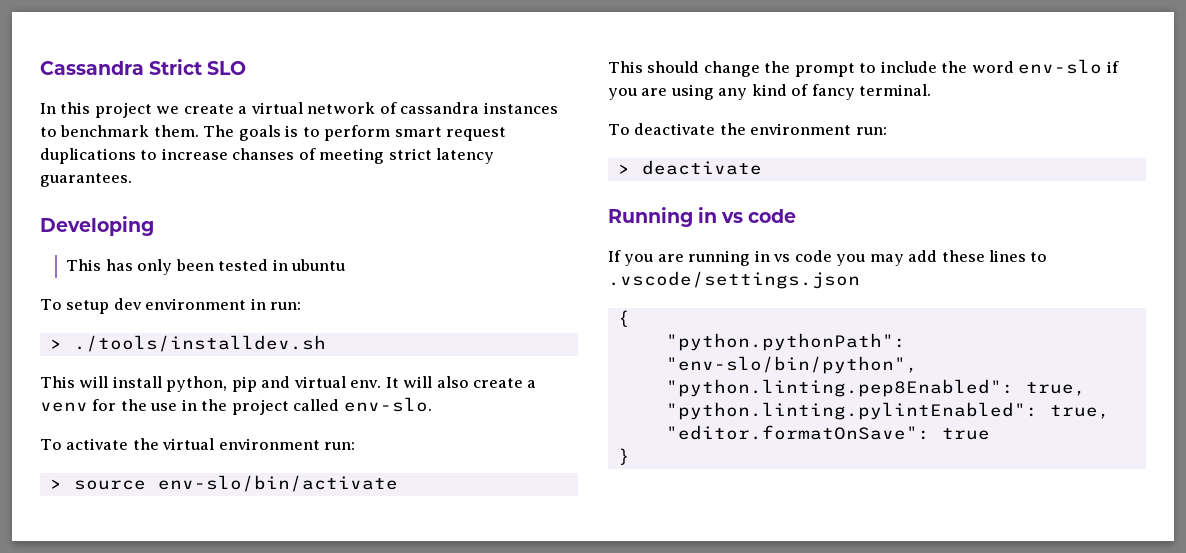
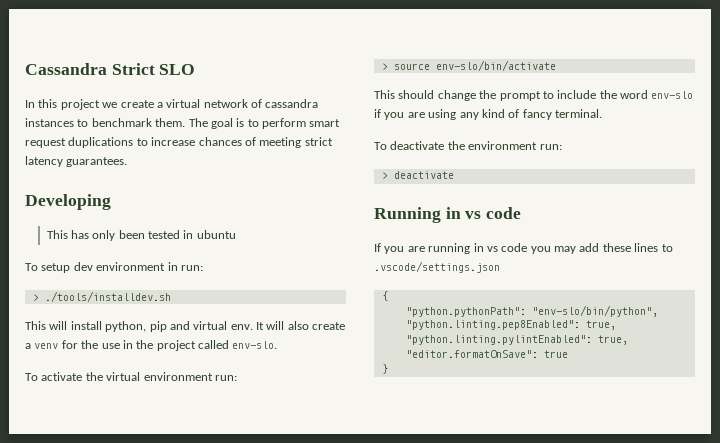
- The goals is to perform smart request duplications to increase chanses of meeting strict latency guarantees.
+ The goal is to perform smart request duplications to increase chances of meeting strict latency guarantees.

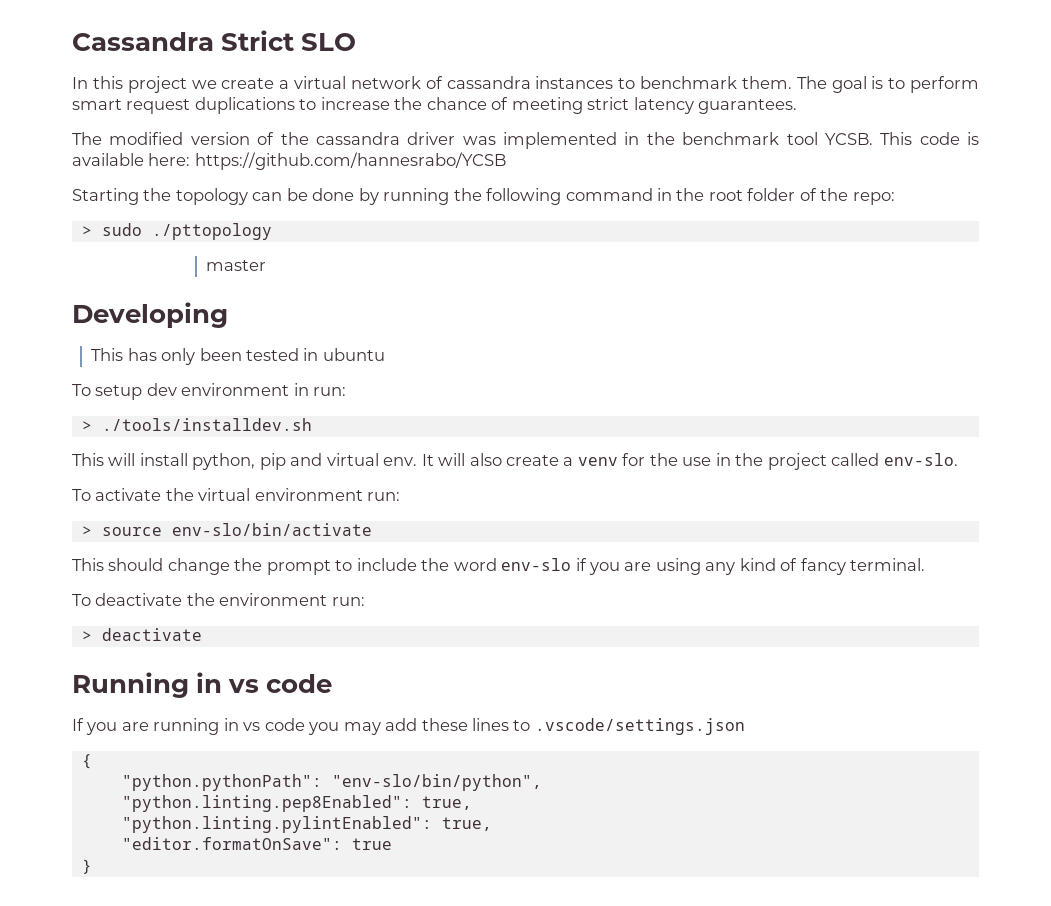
- The goal is to perform smart request duplications to increase chances of meeting strict latency guarantees.
+ The goal is to perform smart request duplications to increase the chance of meeting strict latency guarantees.
+ The modified version of the cassandra driver was implemented in the benchmark tool YCSB. This code is available here: https://github.com/hannesrabo/YCSB
+ Starting the topology can be done by running the following command in the root folder of the repo:
+ > sudo ./pttopology
+ master

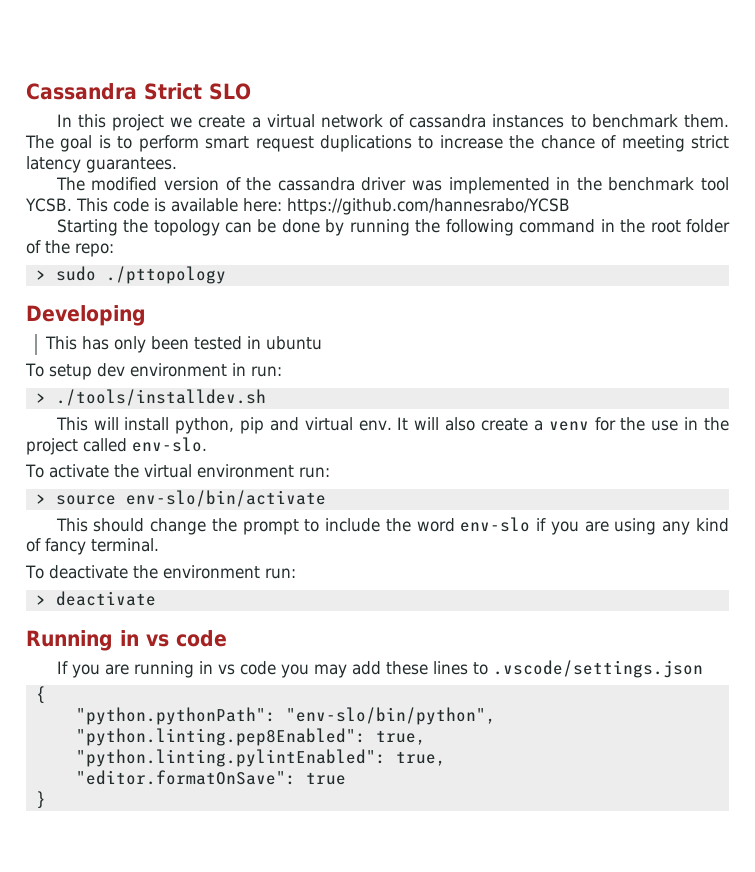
- master

